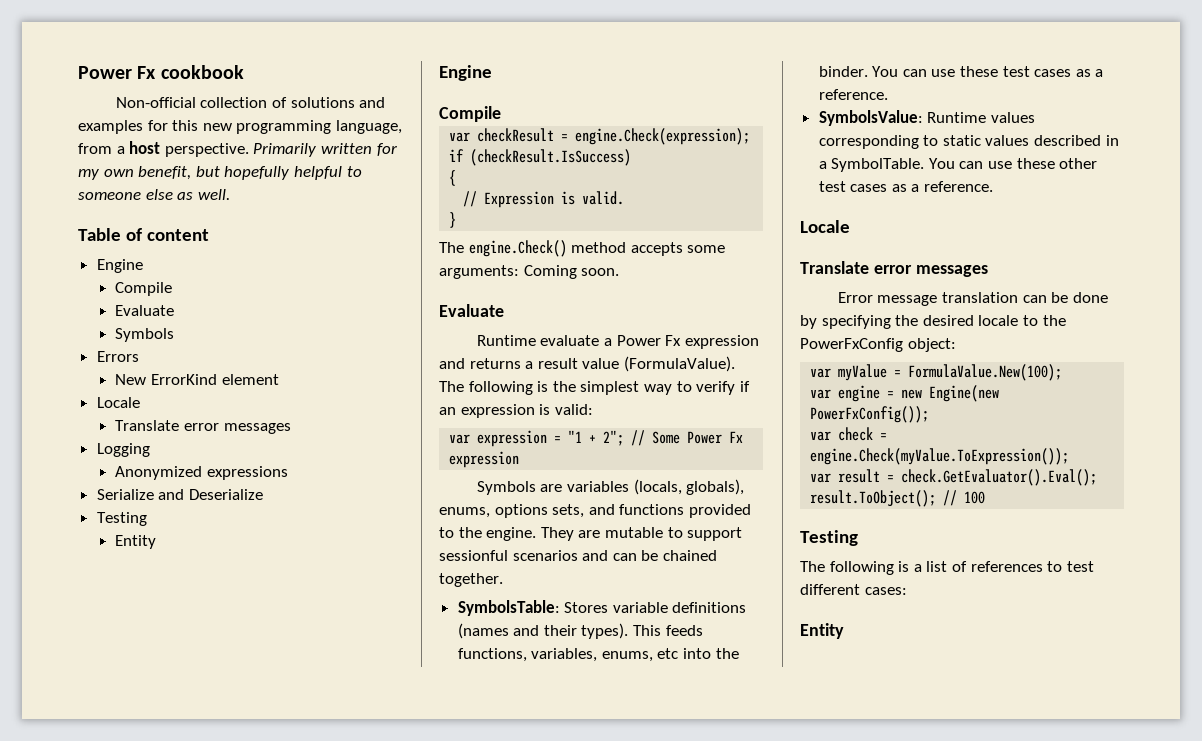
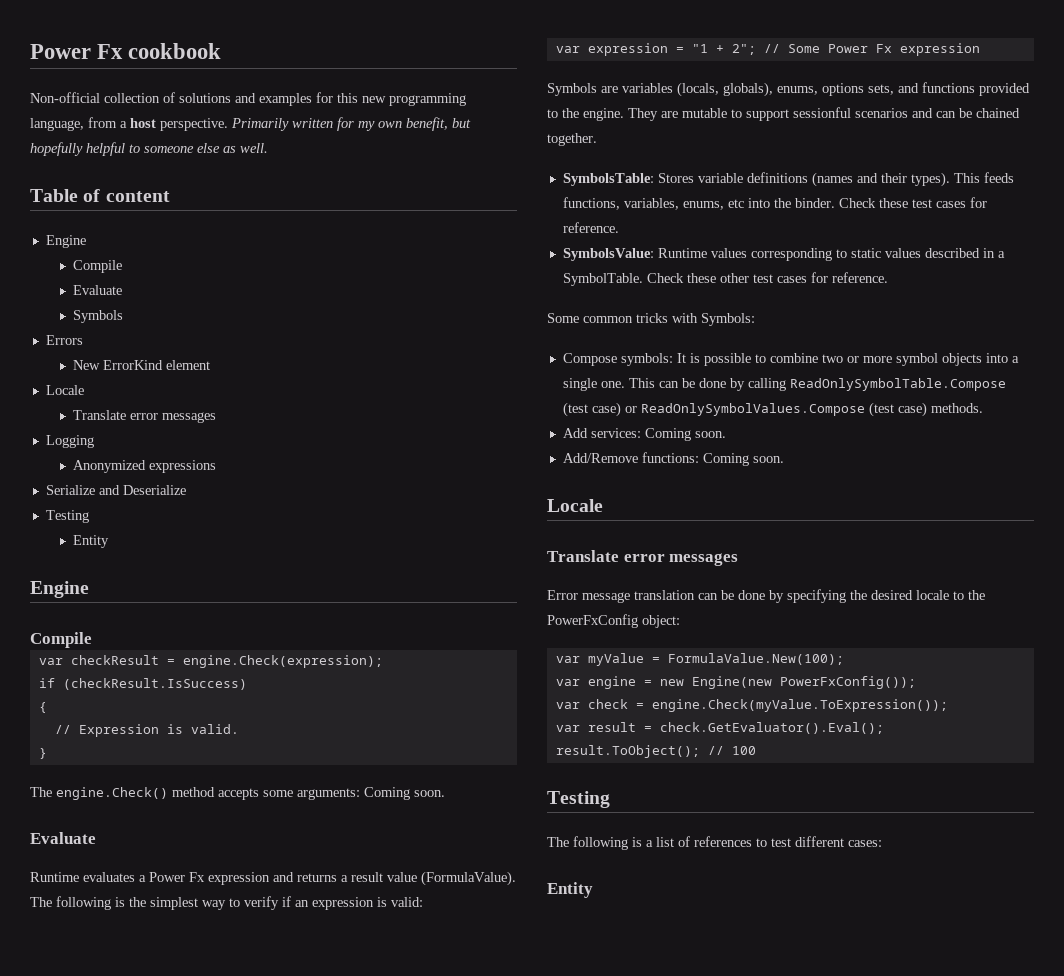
- Runtime evaluate a Power Fx expression and returns a result value (FormulaValue).
+ Runtime evaluates a Power Fx expression and returns a result value (FormulaValue).
- You can use these test cases as a reference.
+ Check these test cases for reference.
- You can use these other test cases as a reference.
+ Check these other test cases for reference.
+ Some common tricks with Symbols:
+ Compose symbols: It is possible to combine two or more symbol objects into a single one. This can be done by calling ReadOnlySymbolTable.Compose (test case) or ReadOnlySymbolValues.Compose (test case) methods.
+ Add services: Coming soon.
+ Add/Remove functions: Coming soon.

